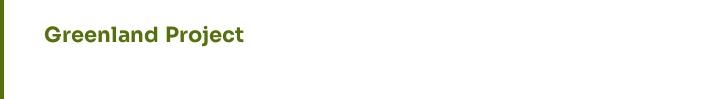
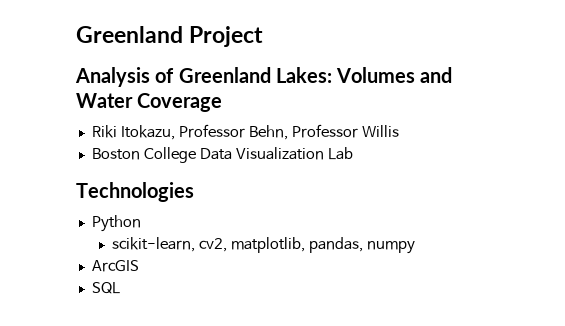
+ Analysis of Greenland Lakes: Volumes and Water Coverage
+ Riki Itokazu, Professor Behn, Professor Willis
+ Boston College Data Visualization Lab
+ Technologies
+ Python
+ scikit-learn, cv2, matplotlib, pandas, numpy
+ ArcGIS
+ SQL

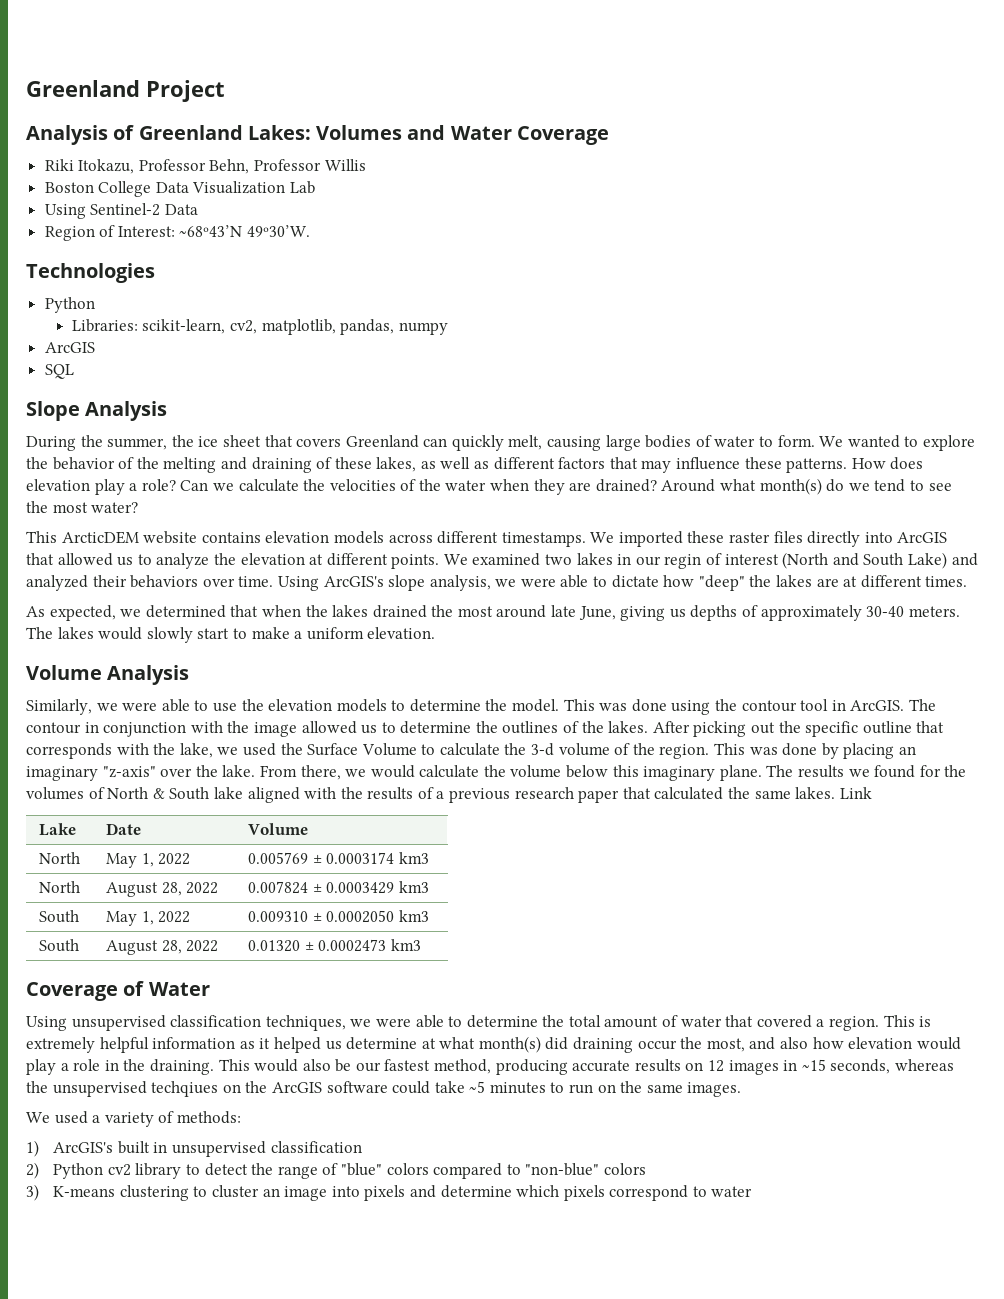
+ Using Sentinel-2 Data
+ Region of Interest: ~68º43’N 49º30’W.
- scikit-learn, cv2, matplotlib, pandas, numpy
+ Libraries: scikit-learn, cv2, matplotlib, pandas, numpy
+ Slope Analysis
+ During the summer, the ice sheet that covers Greenland can quickly melt, causing large bodies of water to form. We wanted to explore the behavior of the melting and draining of these lakes, as well as different factors that may influence these patterns. How does elevation play a role? Can we calculate the velocities of the water when they are drained? Around what month(s) do we tend to see the most water?
+ This ArcticDEM website contains elevation models across different timestamps. We imported these raster files directly into ArcGIS that allowed us to analyze the elevation at different points. We examined two lakes in our regin of interest (North and South Lake) and analyzed their behaviors over time. Using ArcGIS's slope analysis, we were able to dictate how "deep" the lakes are at different times.
+ As expected, we determined that when the lakes drained the most around late June, giving us depths of approximately 30-40 meters. The lakes would slowly start to make a uniform elevation.
+ Volume Analysis
+ Similarly, we were able to use the elevation models to determine the model. This was done using the contour tool in ArcGIS. The contour in conjunction with the image allowed us to determine the outlines of the lakes. After picking out the specific outline that corresponds with the lake, we used the Surface Volume to calculate the 3-d volume of the region. This was done by placing an imaginary "z-axis" over the lake. From there, we would calculate the volume below this imaginary plane. The results we found for the volumes of North & South lake aligned with the results of a previous research paper that calculated the same lakes. Link
+ Lake | Date | Volume
+ North | May 1, 2022 | 0.005769 ± 0.0003174 km3
+ North | August 28, 2022 | 0.007824 ± 0.0003429 km3
+ South | May 1, 2022 | 0.009310 ± 0.0002050 km3
+ South | August 28, 2022 | 0.01320 ± 0.0002473 km3
+ Coverage of Water
+ Using unsupervised classification techniques, we were able to determine the total amount of water that covered a region. This is extremely helpful information as it helped us determine at what month(s) did draining occur the most, and also how elevation would play a role in the draining. This would also be our fastest method, producing accurate results on 12 images in ~15 seconds, whereas the unsupervised techqiues on the ArcGIS software could take ~5 minutes to run on the same images.
+ We used a variety of methods:
+ 1) ArcGIS's built in unsupervised classification
+ 2) Python cv2 library to detect the range of "blue" colors compared to "non-blue" colors
+ 3) K-means clustering to cluster an image into pixels and determine which pixels correspond to water

